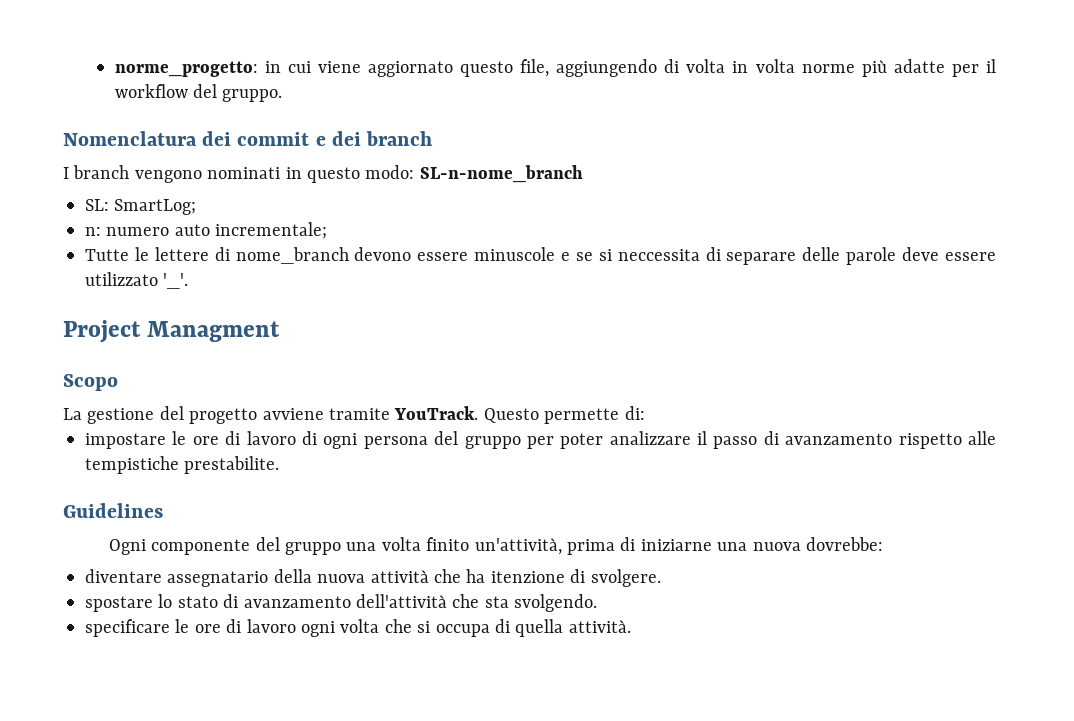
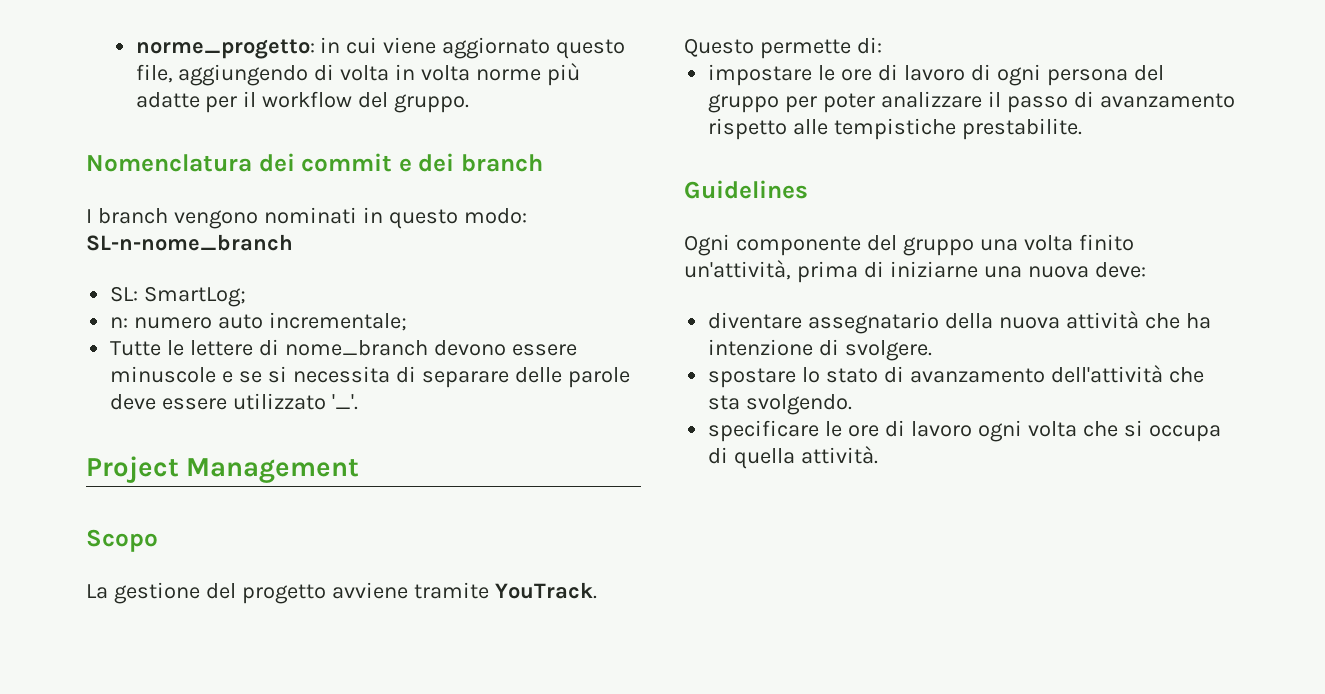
- Tutte le lettere di nome_branch devono essere minuscole e se si neccessita di separare delle parole deve essere utilizzato '_'.
+ Tutte le lettere di nome_branch devono essere minuscole e se si necessita di separare delle parole deve essere utilizzato '_'.
- Project Managment
+ Project Management
- Ogni componente del gruppo una volta finito un'attività, prima di iniziarne una nuova dovrebbe:
+ Ogni componente del gruppo una volta finito un'attività, prima di iniziarne una nuova deve:
- diventare assegnatario della nuova attività che ha itenzione di svolgere.
+ diventare assegnatario della nuova attività che ha intenzione di svolgere.

